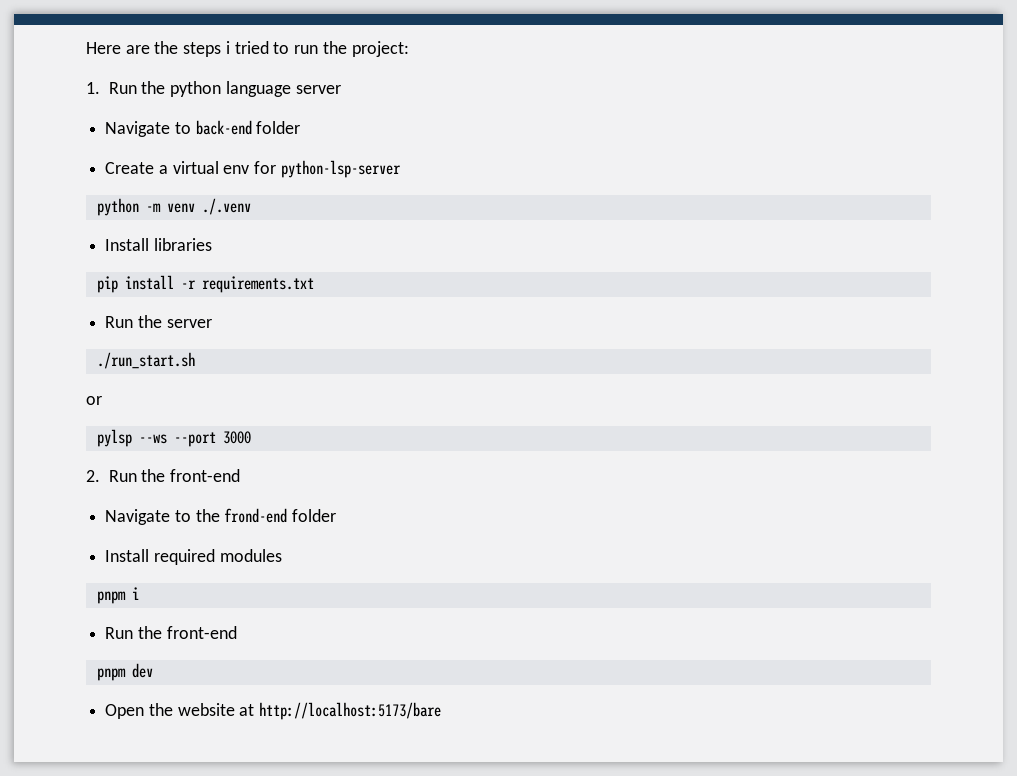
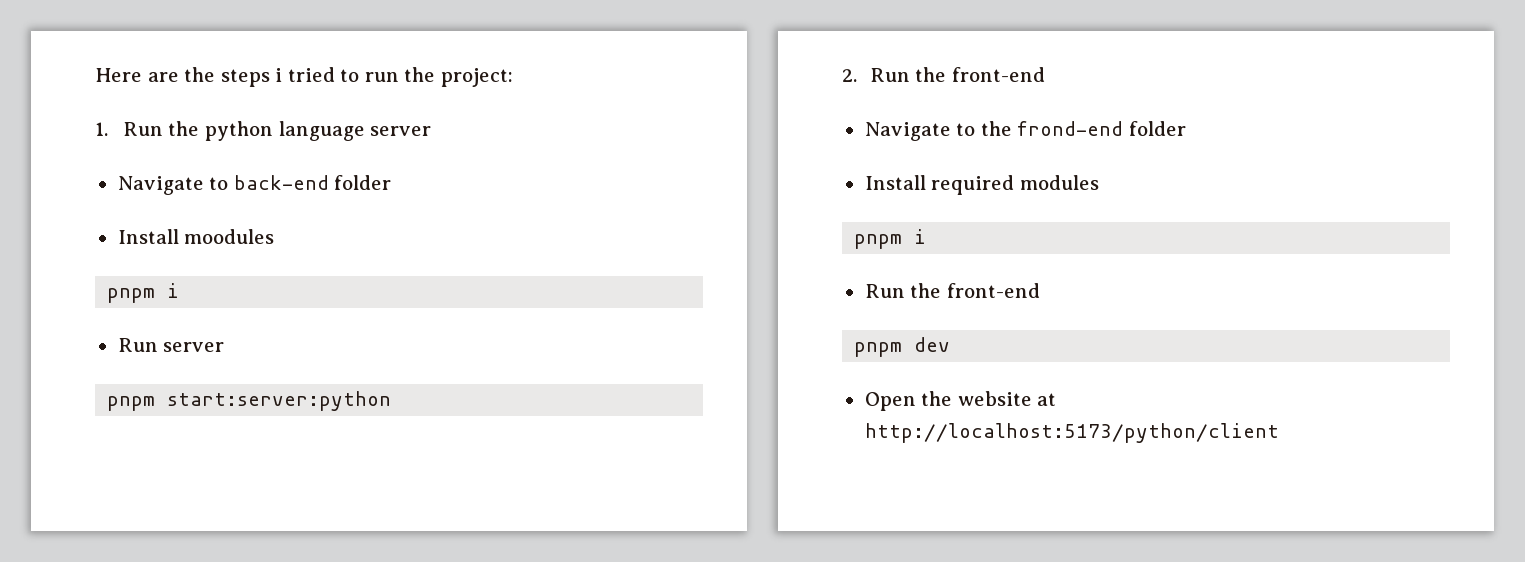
- Create a virtual env for python-lsp-server
- python -m venv ./.venv
- Install libraries
- pip install -r requirements.txt
- Run the server
- ./run_start.sh
- or
- pylsp --ws --port 3000
+ Install moodules
+ pnpm i
+ Run server
+ pnpm start:server:python
- Open the website at http://localhost:5173/bare
+ Open the website at http://localhost:5173/python/client

